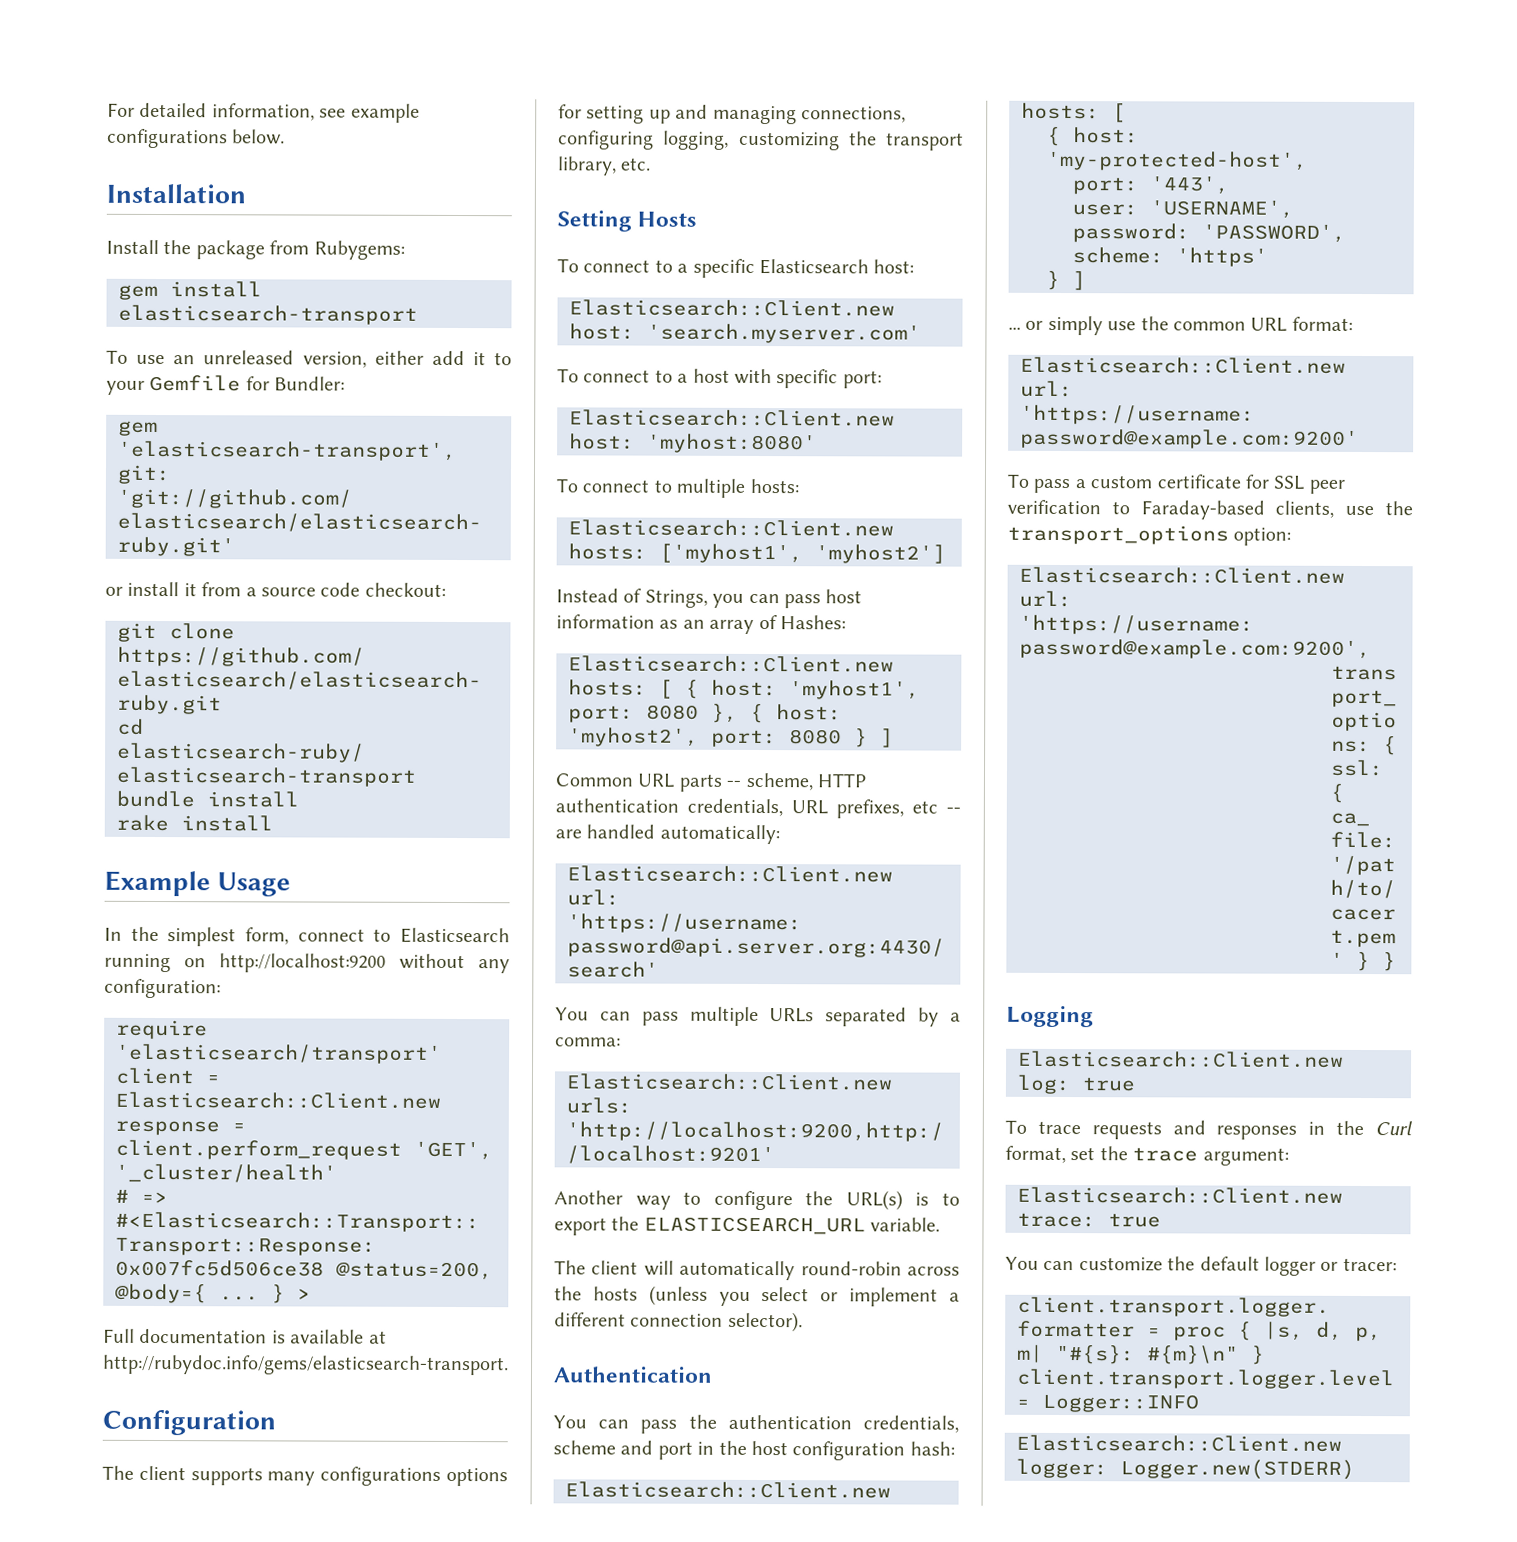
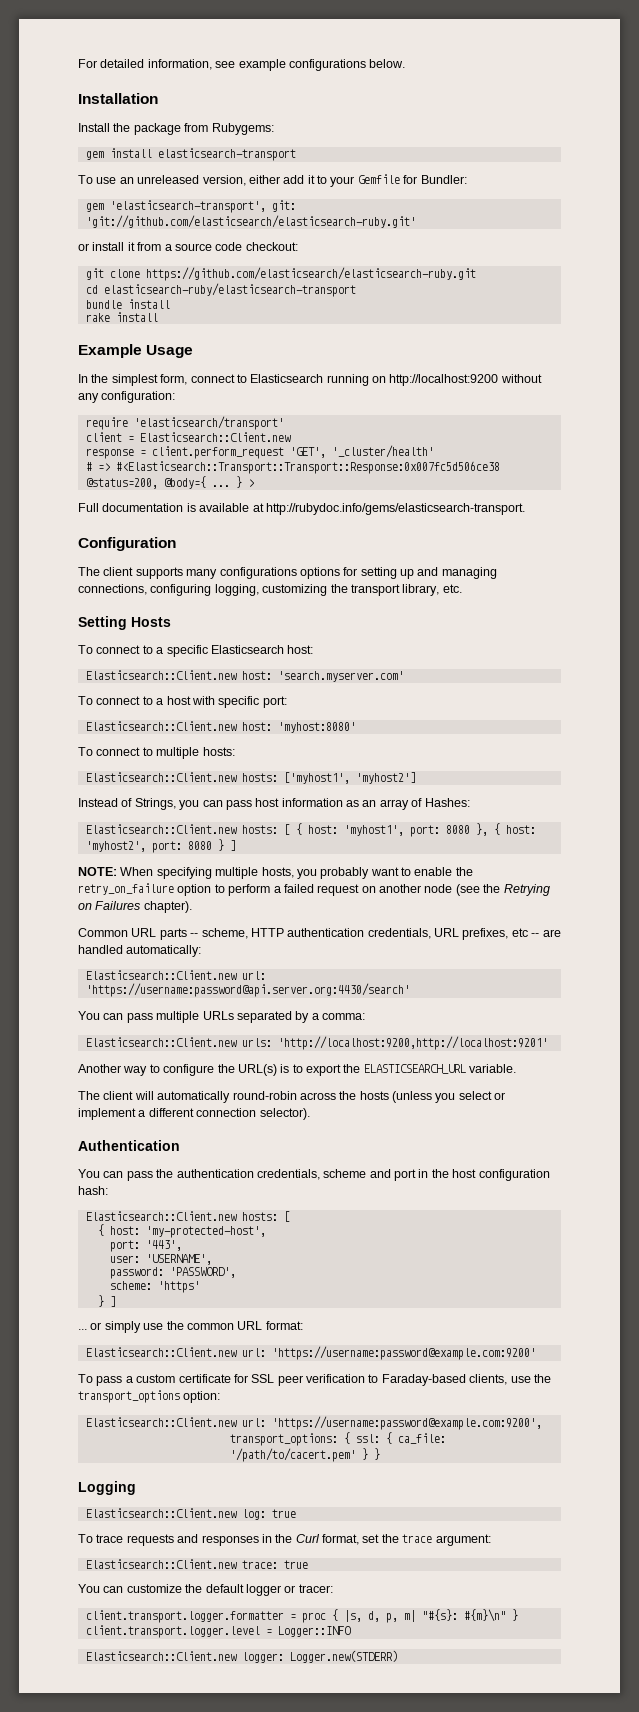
+ NOTE: When specifying multiple hosts, you probably want to enable the retry_on_failure option to perform a failed request on another node (see the Retrying on Failures chapter).

